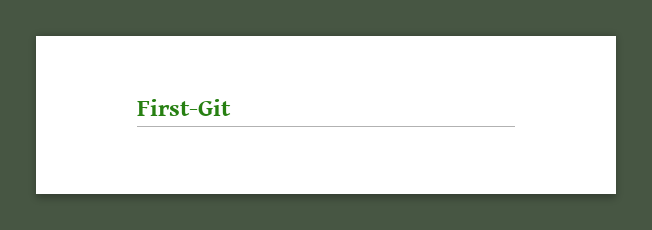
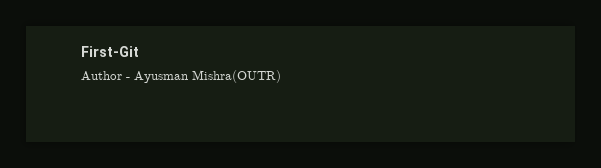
+ Author - Ayusman Mishra(OUTR)

